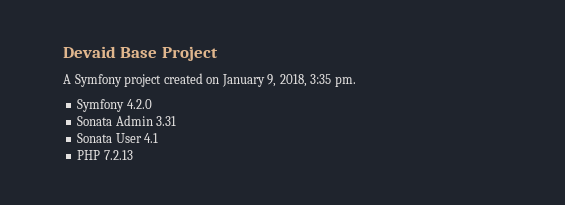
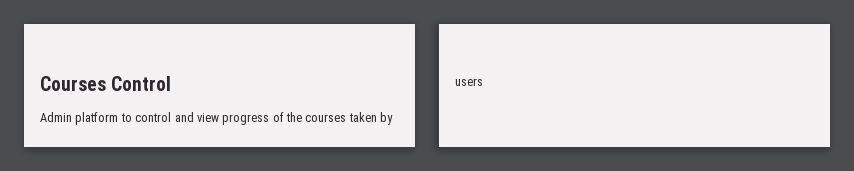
- Devaid Base Project
- A Symfony project created on January 9, 2018, 3:35 pm.
- Symfony 4.2.0
- Sonata Admin 3.31
- Sonata User 4.1
- PHP 7.2.13
+ Courses Control
+ Admin platform to control and view progress of the courses taken by users

